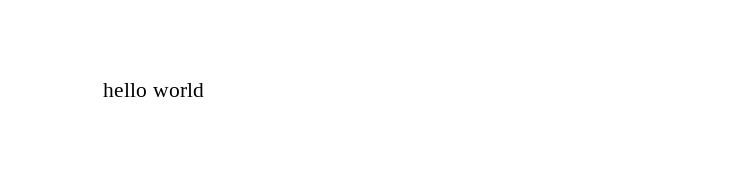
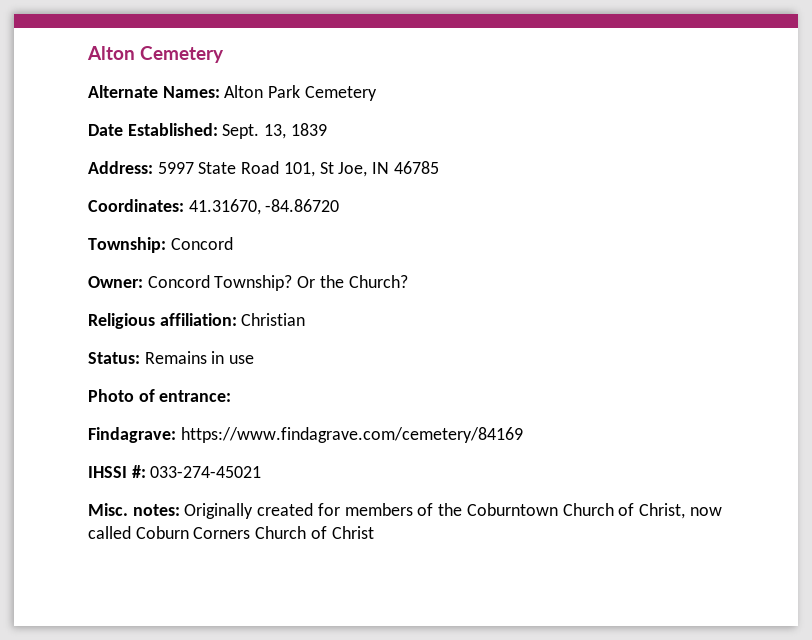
- hello world
+ Alton Cemetery
+ Alternate Names: Alton Park Cemetery
+ Date Established: Sept. 13, 1839
+ Address: 5997 State Road 101, St Joe, IN 46785
+ Coordinates: 41.31670, -84.86720
+ Township: Concord
+ Owner: Concord Township? Or the Church?
+ Religious affiliation: Christian
+ Status: Remains in use
+ Photo of entrance:
+ Findagrave: https://www.findagrave.com/cemetery/84169
+ IHSSI #: 033-274-45021
+ Misc. notes: Originally created for members of the Coburntown Church of Christ, now called Coburn Corners Church of Christ

